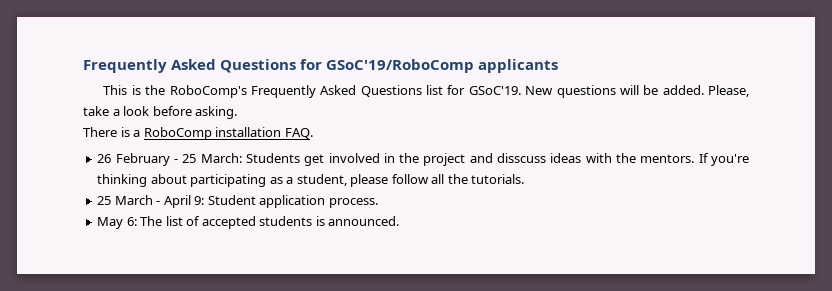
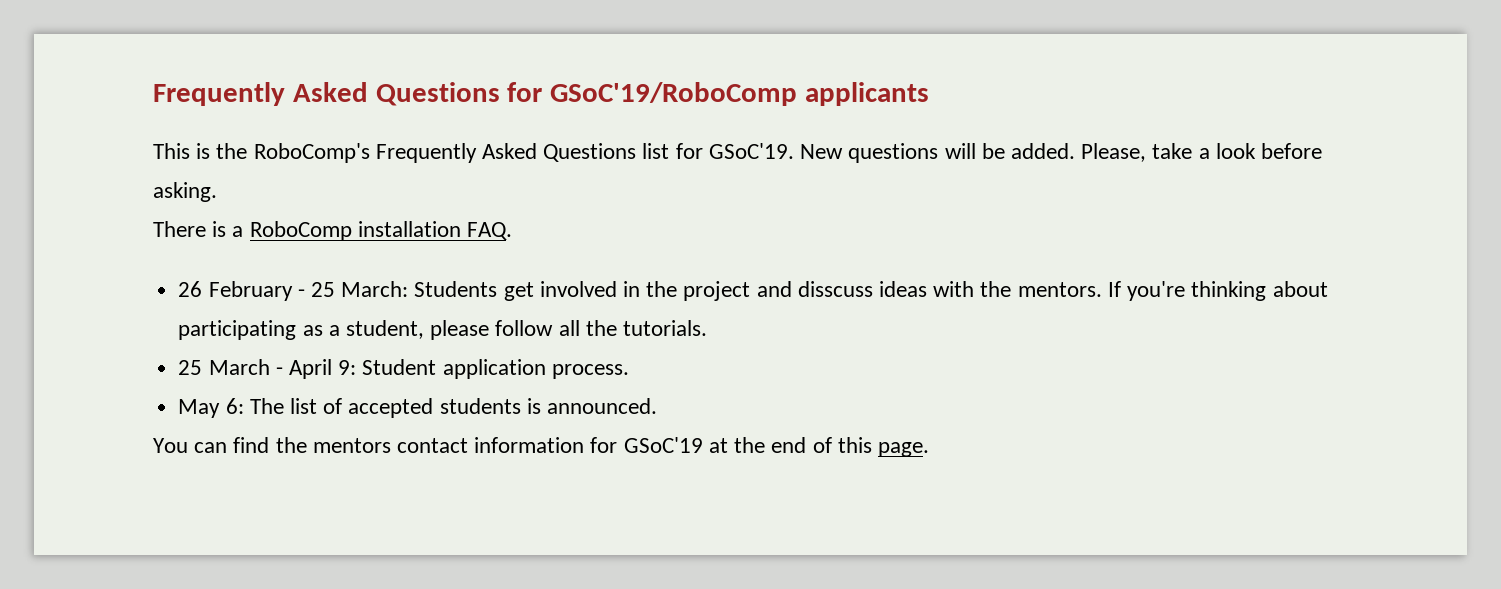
+ You can find the mentors contact information for GSoC'19 at the end of this page.

